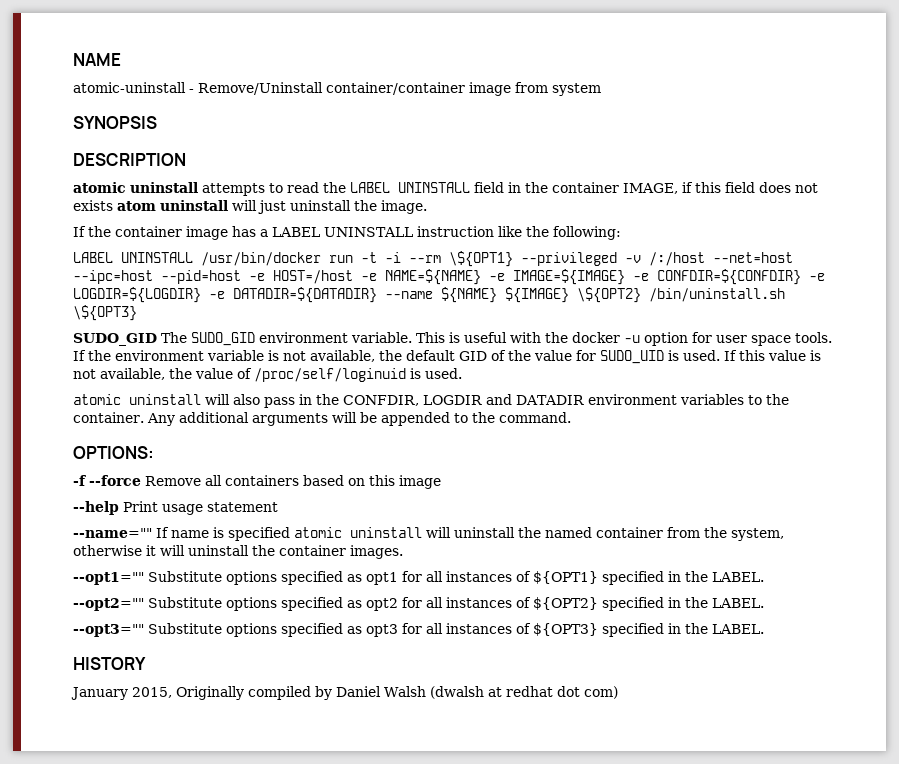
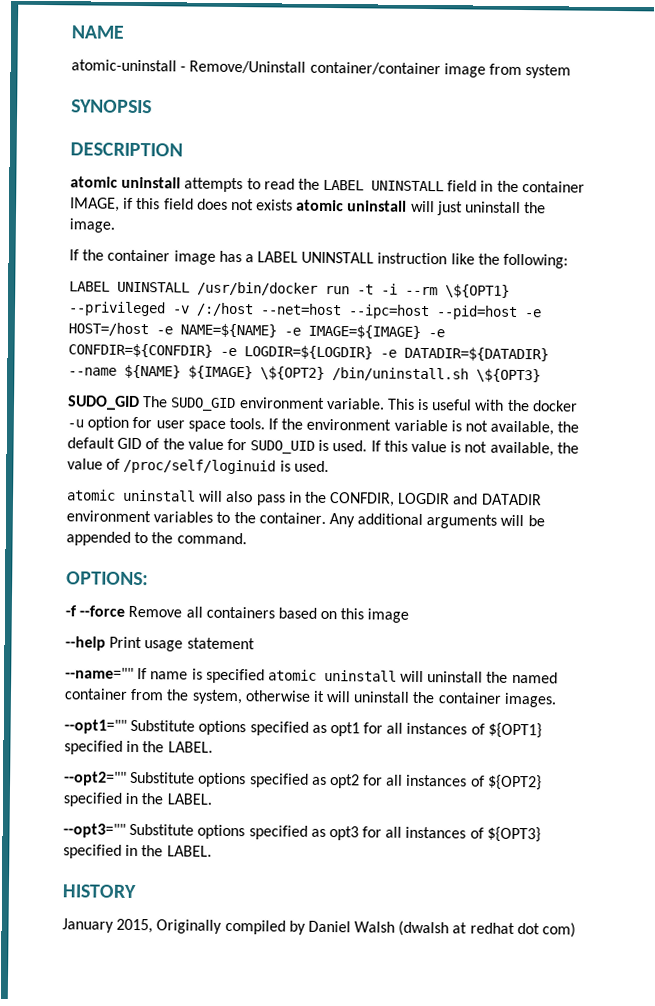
- atomic uninstall attempts to read the LABEL UNINSTALL field in the container IMAGE, if this field does not exists atom uninstall will just uninstall the image.
+ atomic uninstall attempts to read the LABEL UNINSTALL field in the container IMAGE, if this field does not exists atomic uninstall will just uninstall the image.

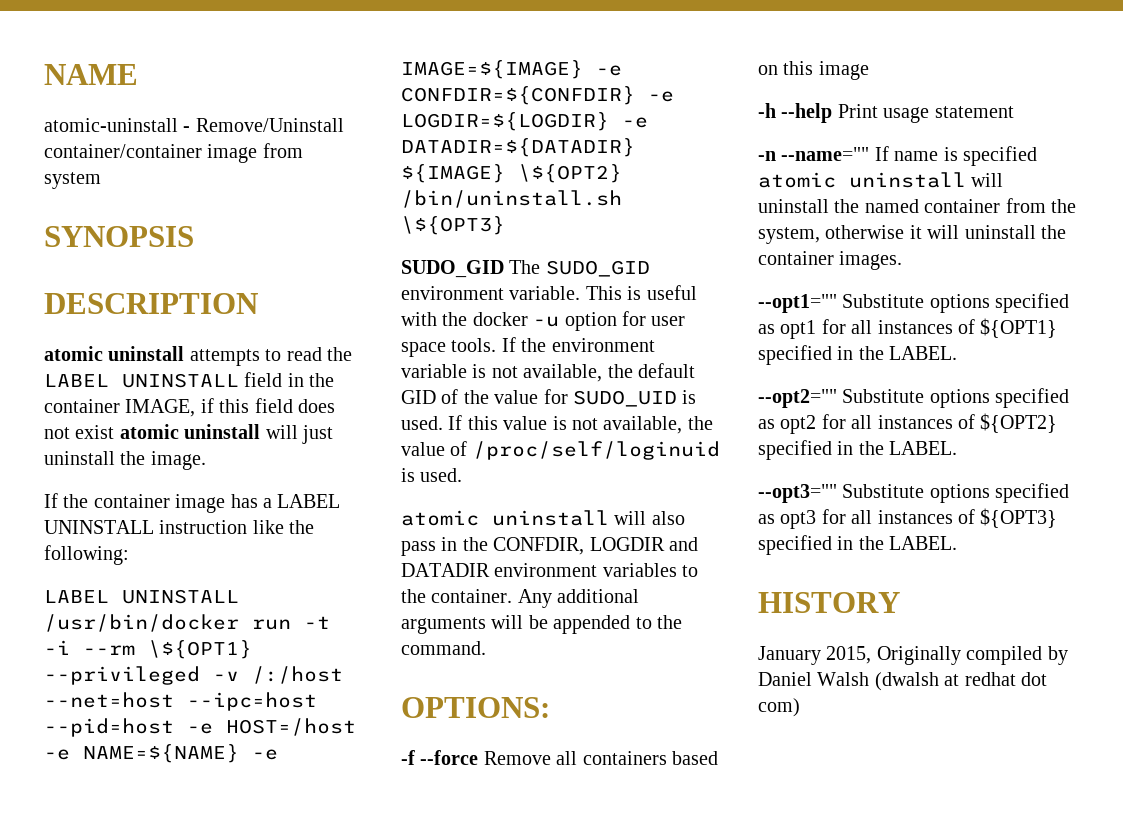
- atomic uninstall attempts to read the LABEL UNINSTALL field in the container IMAGE, if this field does not exists atomic uninstall will just uninstall the image.
+ atomic uninstall attempts to read the LABEL UNINSTALL field in the container IMAGE, if this field does not exist atomic uninstall will just uninstall the image.
- LABEL UNINSTALL /usr/bin/docker run -t -i --rm \${OPT1} --privileged -v /:/host --net=host --ipc=host --pid=host -e HOST=/host -e NAME=${NAME} -e IMAGE=${IMAGE} -e CONFDIR=${CONFDIR} -e LOGDIR=${LOGDIR} -e DATADIR=${DATADIR} --name ${NAME} ${IMAGE} \${OPT2} /bin/uninstall.sh \${OPT3}
+ LABEL UNINSTALL /usr/bin/docker run -t -i --rm \${OPT1} --privileged -v /:/host --net=host --ipc=host --pid=host -e HOST=/host -e NAME=${NAME} -e IMAGE=${IMAGE} -e CONFDIR=${CONFDIR} -e LOGDIR=${LOGDIR} -e DATADIR=${DATADIR} ${IMAGE} \${OPT2} /bin/uninstall.sh \${OPT3}
- --help Print usage statement
+ -h --help Print usage statement
- --name="" If name is specified atomic uninstall will uninstall the named container from the system, otherwise it will uninstall the container images.
+ -n --name="" If name is specified atomic uninstall will uninstall the named container from the system, otherwise it will uninstall the container images.

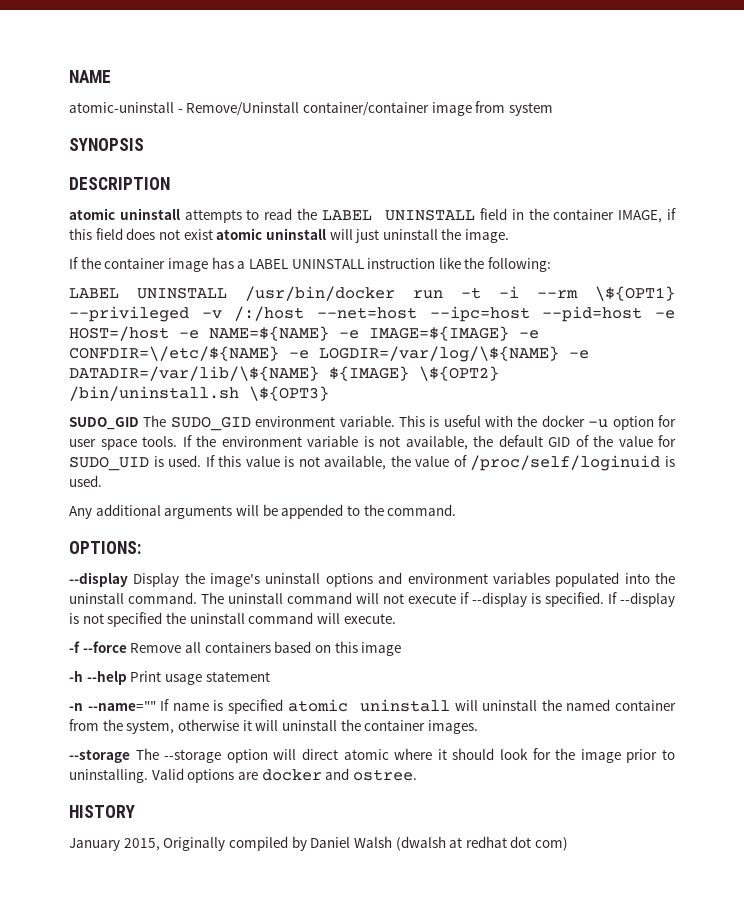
- LABEL UNINSTALL /usr/bin/docker run -t -i --rm \${OPT1} --privileged -v /:/host --net=host --ipc=host --pid=host -e HOST=/host -e NAME=${NAME} -e IMAGE=${IMAGE} -e CONFDIR=${CONFDIR} -e LOGDIR=${LOGDIR} -e DATADIR=${DATADIR} ${IMAGE} \${OPT2} /bin/uninstall.sh \${OPT3}
+ LABEL UNINSTALL /usr/bin/docker run -t -i --rm \${OPT1} --privileged -v /:/host --net=host --ipc=host --pid=host -e HOST=/host -e NAME=${NAME} -e IMAGE=${IMAGE} -e CONFDIR=\/etc/${NAME} -e LOGDIR=/var/log/\${NAME} -e DATADIR=/var/lib/\${NAME} ${IMAGE} \${OPT2} /bin/uninstall.sh \${OPT3}
- atomic uninstall will also pass in the CONFDIR, LOGDIR and DATADIR environment variables to the container.
+ --display Display the image's uninstall options and environment variables populated into the uninstall command. The uninstall command will not execute if --display is specified. If --display is not specified the uninstall command will execute.
- --opt1="" Substitute options specified as opt1 for all instances of ${OPT1} specified in the LABEL.
- --opt2="" Substitute options specified as opt2 for all instances of ${OPT2} specified in the LABEL.
- --opt3="" Substitute options specified as opt3 for all instances of ${OPT3} specified in the LABEL.
+ --storage The --storage option will direct atomic where it should look for the image prior to uninstalling. Valid options are docker and ostree.

